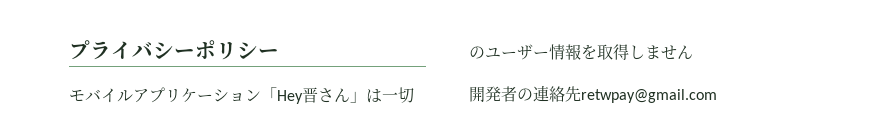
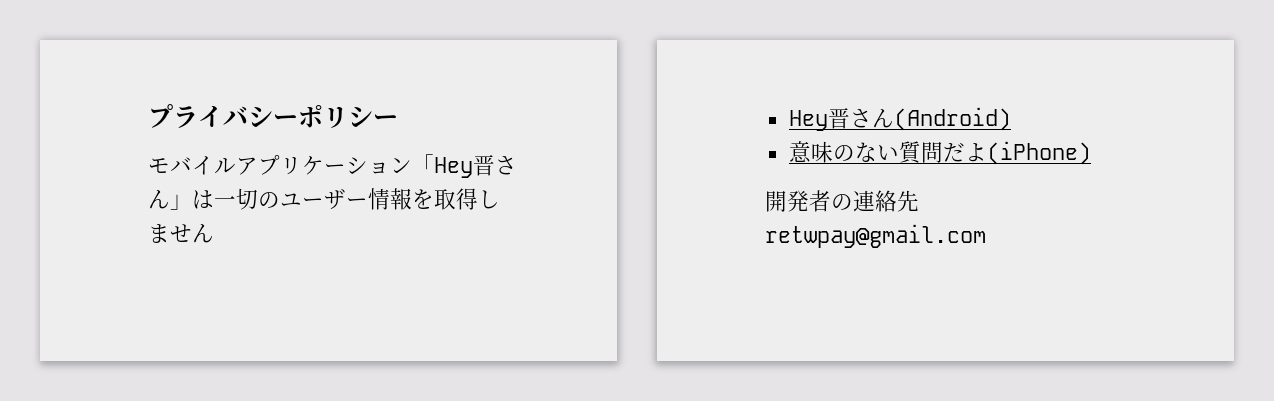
+ Hey晋さん(Android)
+ 意味のない質問だよ(iPhone)

